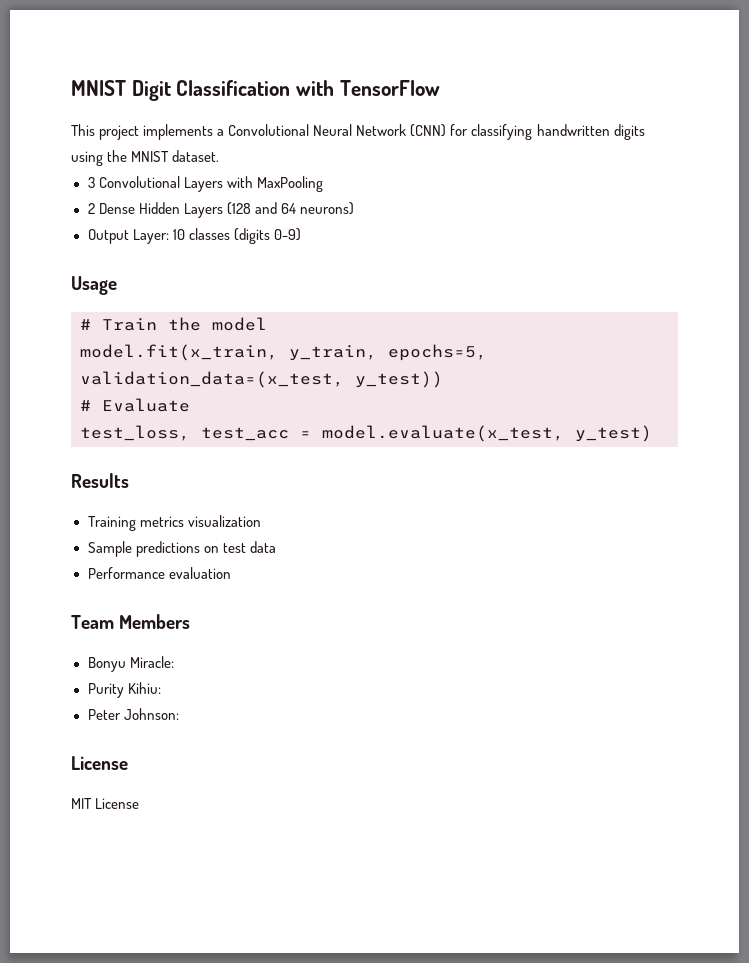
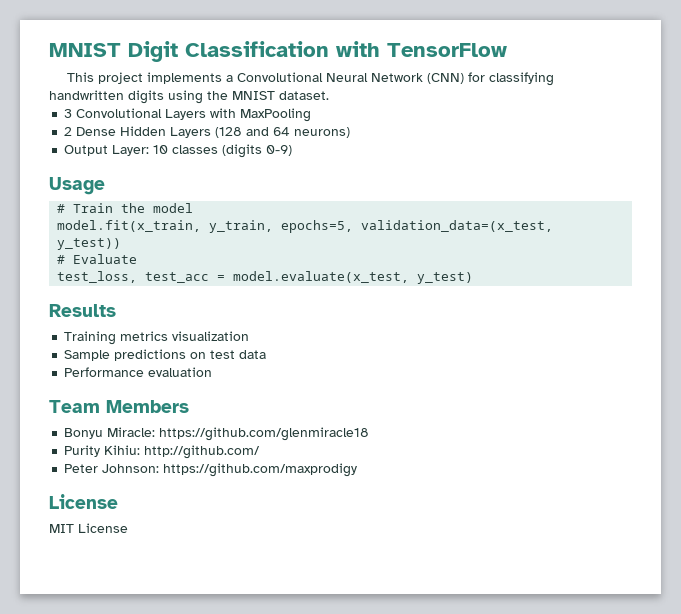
- Bonyu Miracle:
+ Bonyu Miracle: https://github.com/glenmiracle18
- Purity Kihiu:
+ Purity Kihiu: http://github.com/
- Peter Johnson:
+ Peter Johnson: https://github.com/maxprodigy

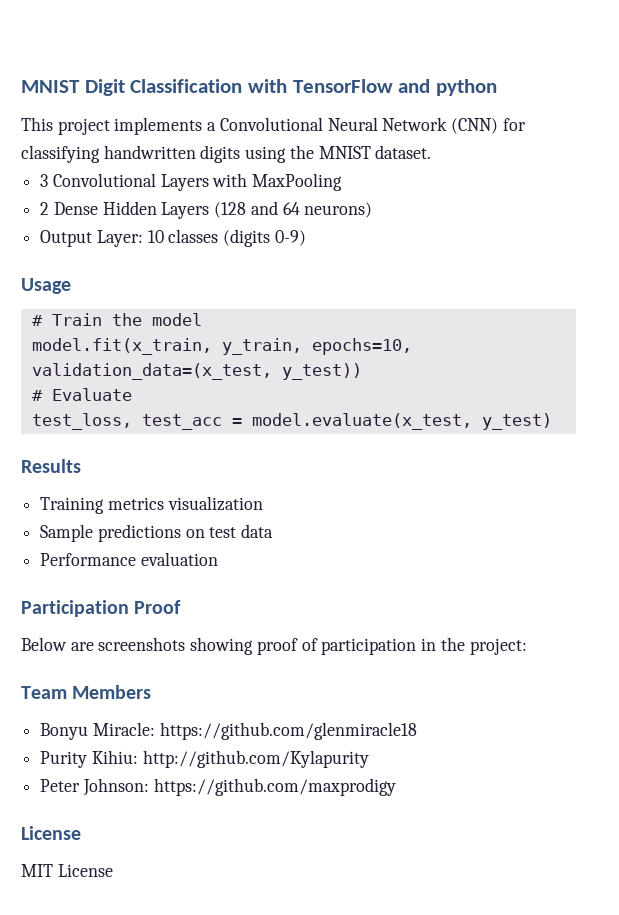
- MNIST Digit Classification with TensorFlow
+ MNIST Digit Classification with TensorFlow and python
- model.fit(x_train, y_train, epochs=5, validation_data=(x_test, y_test))
+ model.fit(x_train, y_train, epochs=10, validation_data=(x_test, y_test))
+ Participation Proof
+ Below are screenshots showing proof of participation in the project:
- Purity Kihiu: http://github.com/
+ Purity Kihiu: http://github.com/Kylapurity

